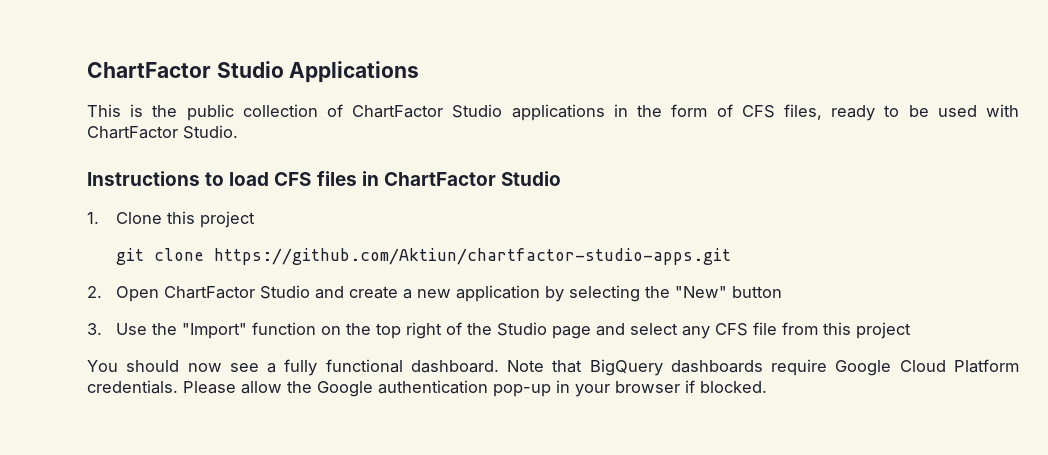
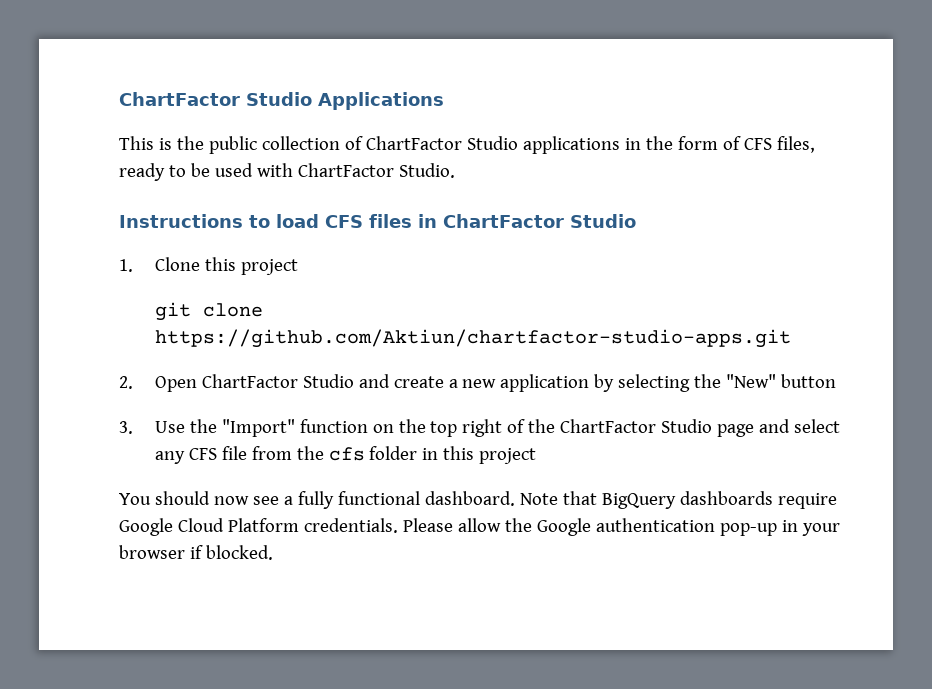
- 3. Use the "Import" function on the top right of the Studio page and select any CFS file from this project
+ 3. Use the "Import" function on the top right of the ChartFactor Studio page and select any CFS file from the cfs folder in this project

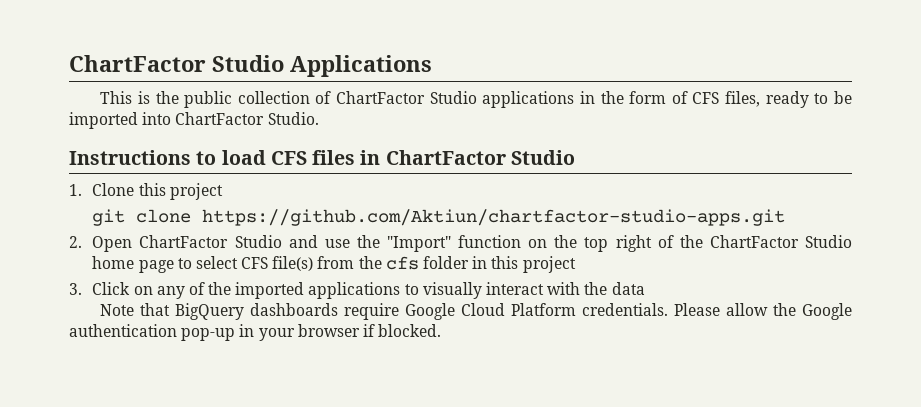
- This is the public collection of ChartFactor Studio applications in the form of CFS files, ready to be used with ChartFactor Studio.
+ This is the public collection of ChartFactor Studio applications in the form of CFS files, ready to be imported into ChartFactor Studio.
- 2. Open ChartFactor Studio and create a new application by selecting the "New" button
- 3. Use the "Import" function on the top right of the ChartFactor Studio page and select any CFS file from the cfs folder in this project
+ 2. Open ChartFactor Studio and use the "Import" function on the top right of the ChartFactor Studio home page to select CFS file(s) from the cfs folder in this project
- You should now see a fully functional dashboard. Note that BigQuery dashboards require Google Cloud Platform credentials.
+ 3. Click on any of the imported applications to visually interact with the data
+ Note that BigQuery dashboards require Google Cloud Platform credentials.

